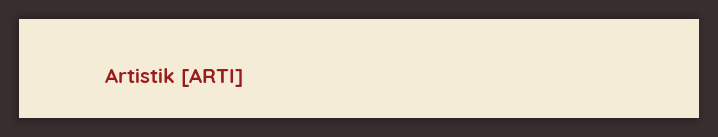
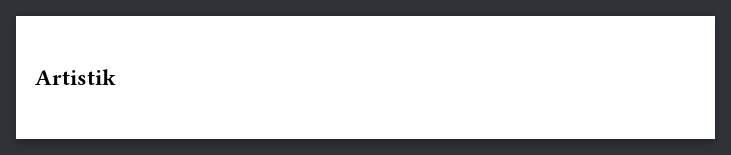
- Artistik [ARTI]
+ Artistik

